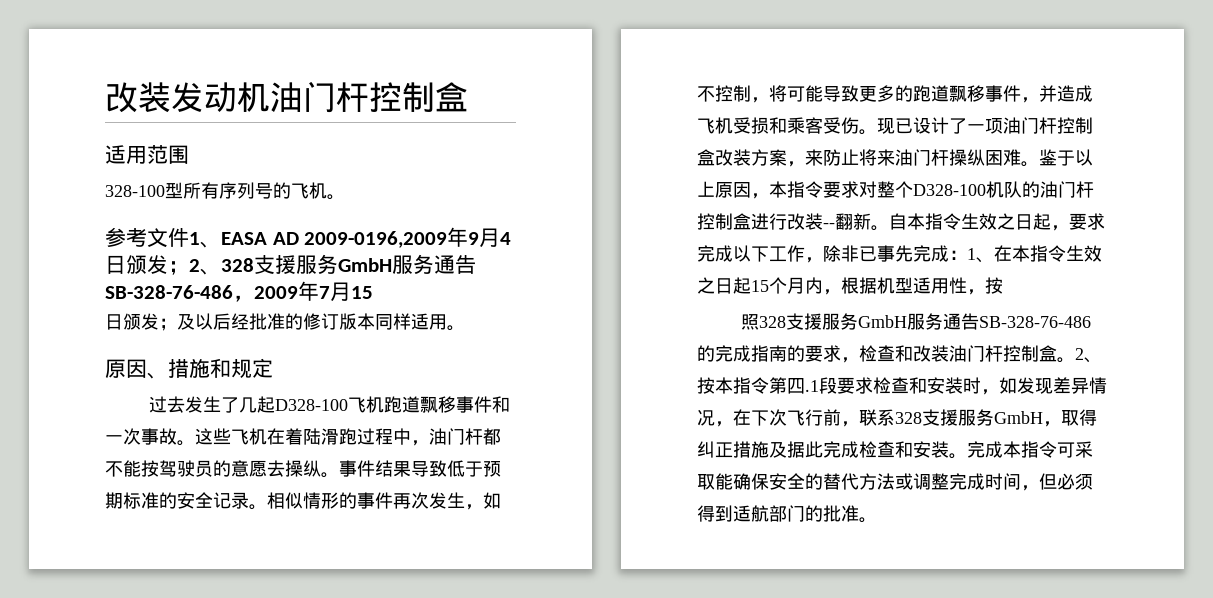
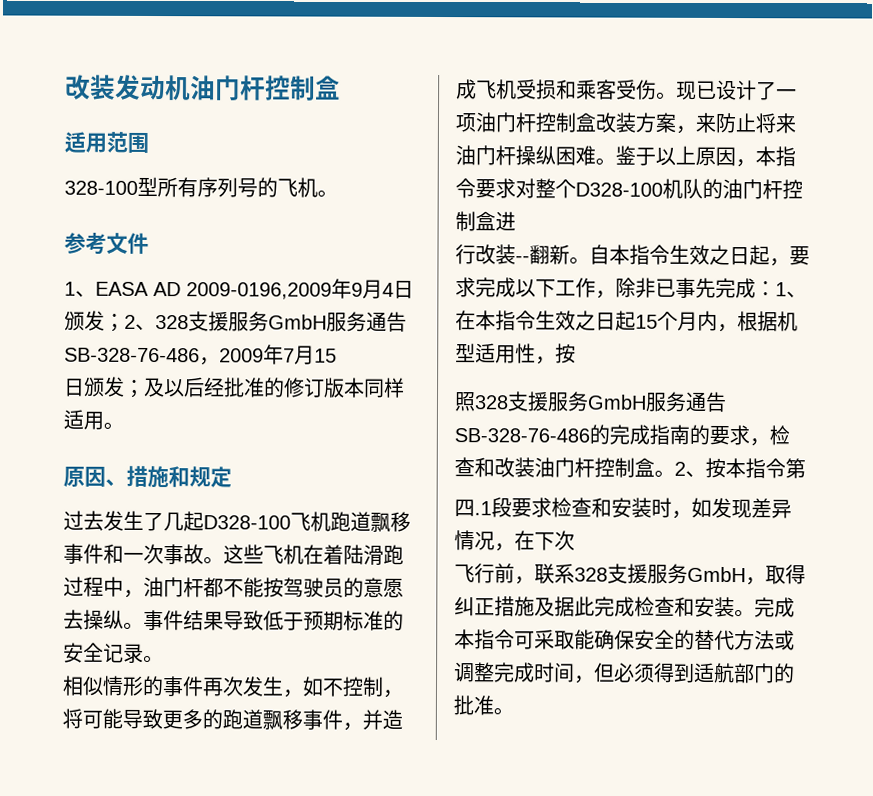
- 参考文件1、EASA AD 2009-0196,2009年9月4日颁发；2、328支援服务GmbH服务通告SB-328-76-486，2009年7月15
+ 参考文件
+ 1、EASA AD 2009-0196,2009年9月4日颁发；2、328支援服务GmbH服务通告SB-328-76-486，2009年7月15
- 事件结果导致低于预期标准的安全记录。相似情形的事件再次发生，如不控制，将可能导致更多的跑道飘移事件，并造成飞机受损和乘客受伤。
+ 事件结果导致低于预期标准的安全记录。
+ 相似情形的事件再次发生，如不控制，将可能导致更多的跑道飘移事件，并造成飞机受损和乘客受伤。
- 鉴于以上原因，本指令要求对整个D328-100机队的油门杆控制盒进行改装--翻新。
+ 鉴于以上原因，本指令要求对整个D328-100机队的油门杆控制盒进
+ 行改装--翻新。
- 2、按本指令第四.1段要求检查和安装时，如发现差异情况，在下次飞行前，联系328支援服务GmbH，取得纠正措施及据此完成检查和安装。
+ 2、按本指令第
+ 四.1段要求检查和安装时，如发现差异情况，在下次
+ 飞行前，联系328支援服务GmbH，取得纠正措施及据此完成检查和安装。

